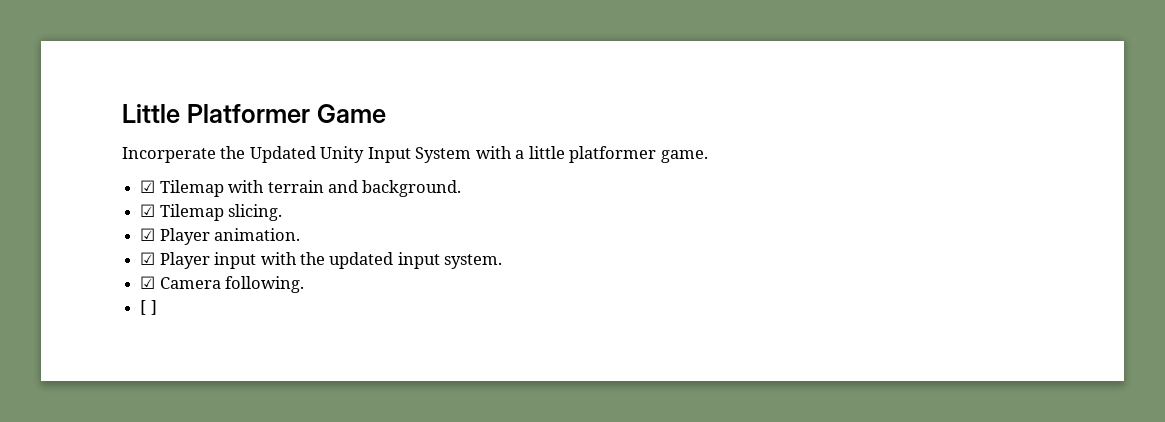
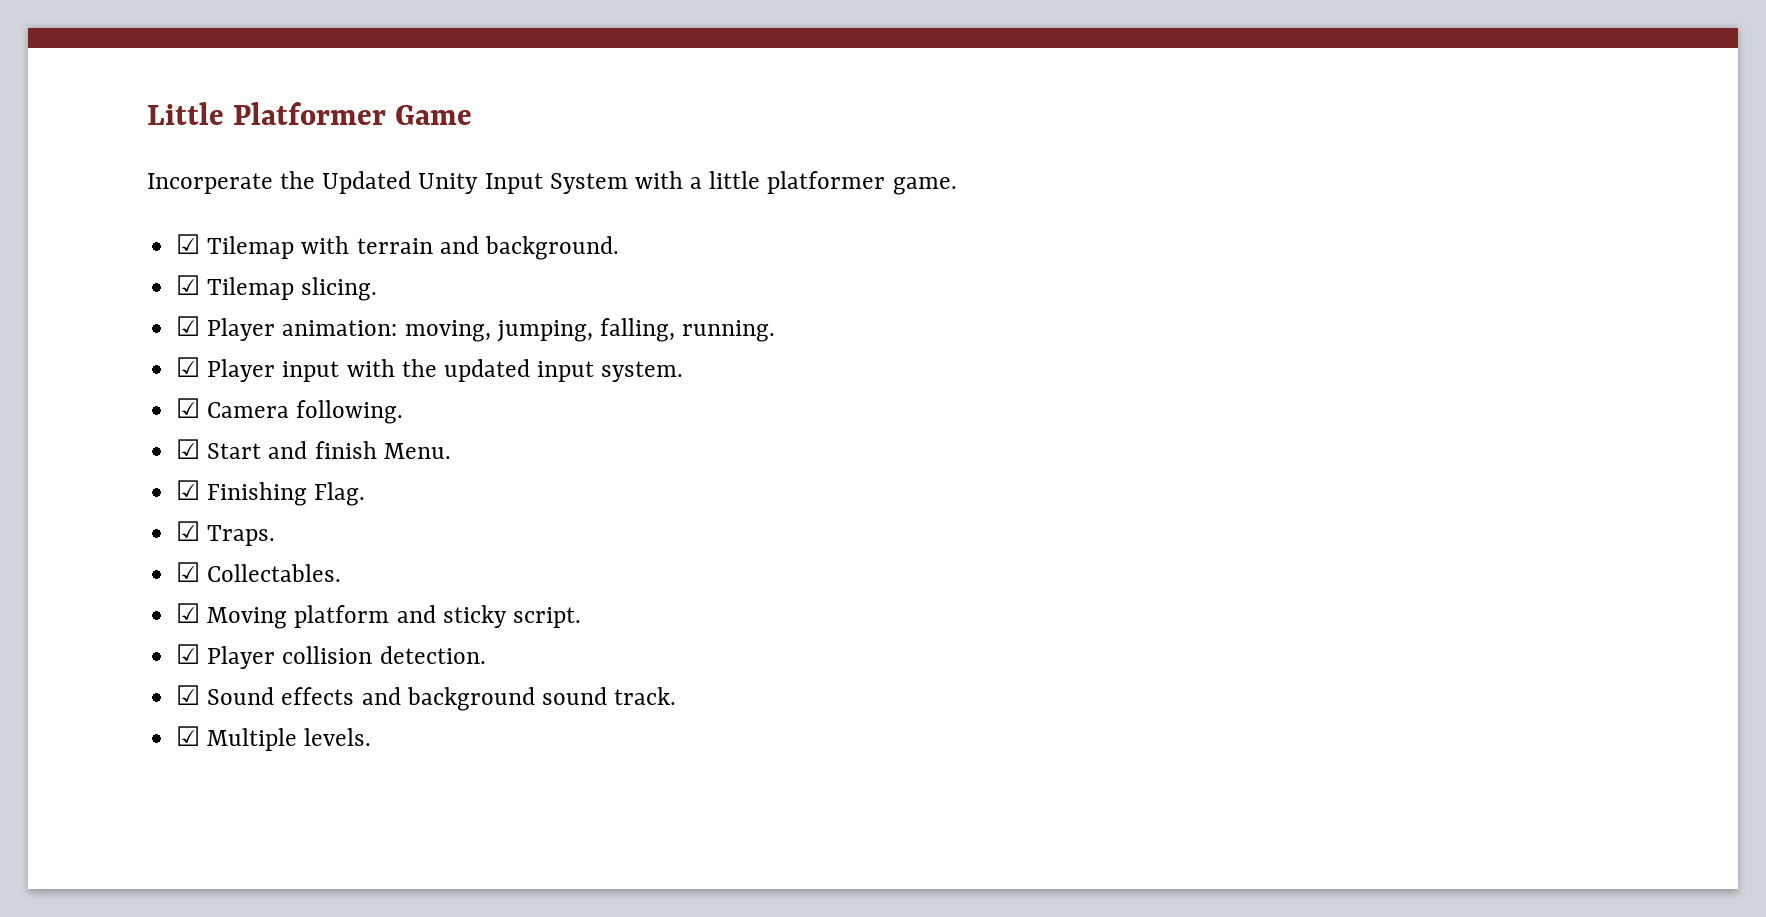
- ☑ Player animation.
+ ☑ Player animation: moving, jumping, falling, running.
- [ ]
+ ☑ Start and finish Menu.
+ ☑ Finishing Flag.
+ ☑ Traps.
+ ☑ Collectables.
+ ☑ Moving platform and sticky script.
+ ☑ Player collision detection.
+ ☑ Sound effects and background sound track.
+ ☑ Multiple levels.

